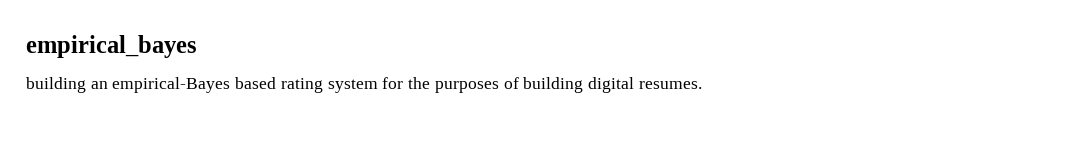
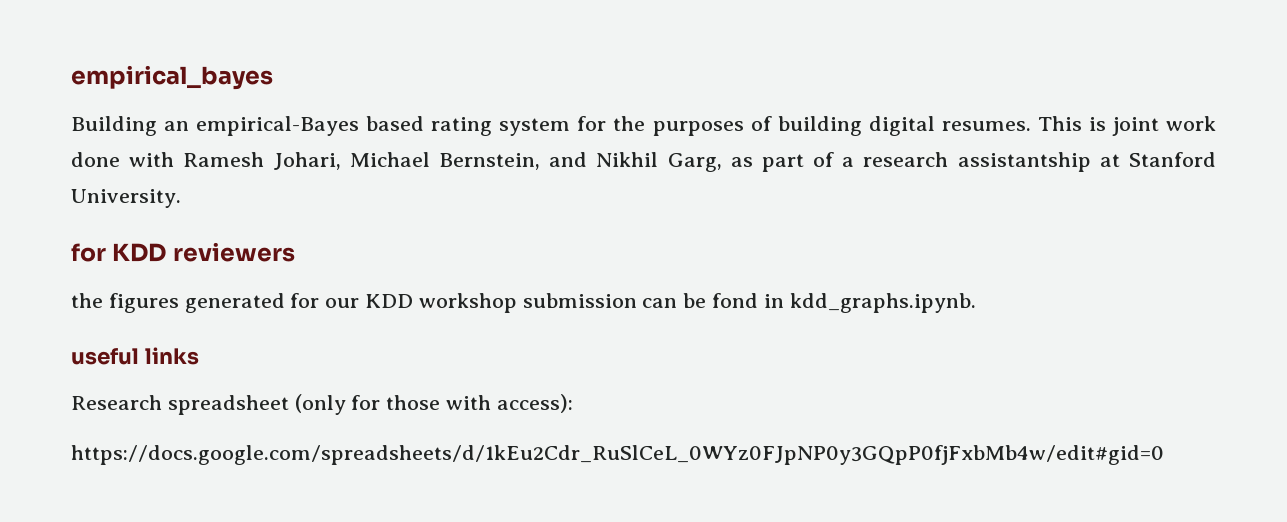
- building an empirical-Bayes based rating system for the purposes of building digital resumes.
+ Building an empirical-Bayes based rating system for the purposes of building digital resumes.
+ This is joint work done with Ramesh Johari, Michael Bernstein, and Nikhil Garg, as part of a research assistantship at Stanford University.
+ for KDD reviewers
+ the figures generated for our KDD workshop submission can be fond in kdd_graphs.ipynb.
+ useful links
+ Research spreadsheet (only for those with access):
+ https://docs.google.com/spreadsheets/d/1kEu2Cdr_RuSlCeL_0WYz0FJpNP0y3GQpP0fjFxbMb4w/edit#gid=0

